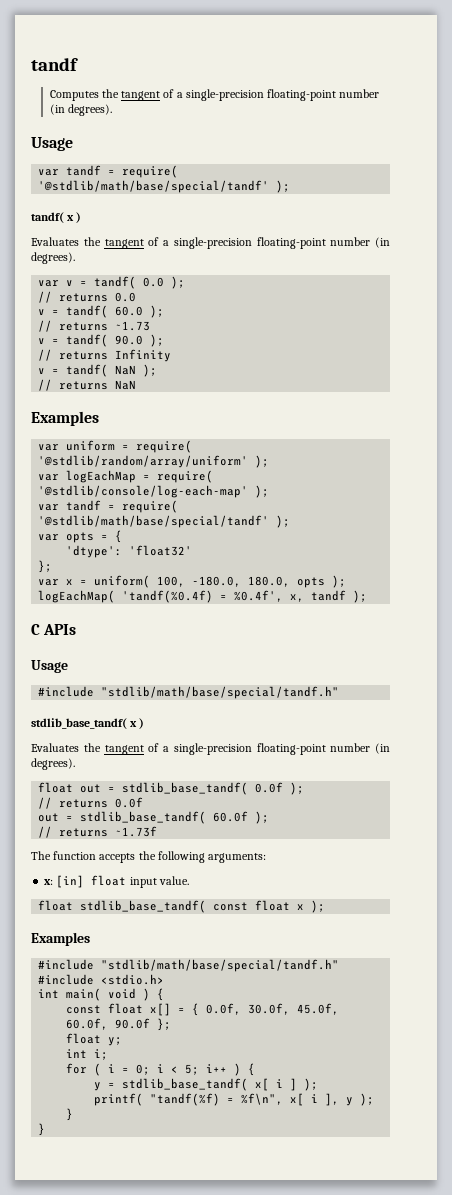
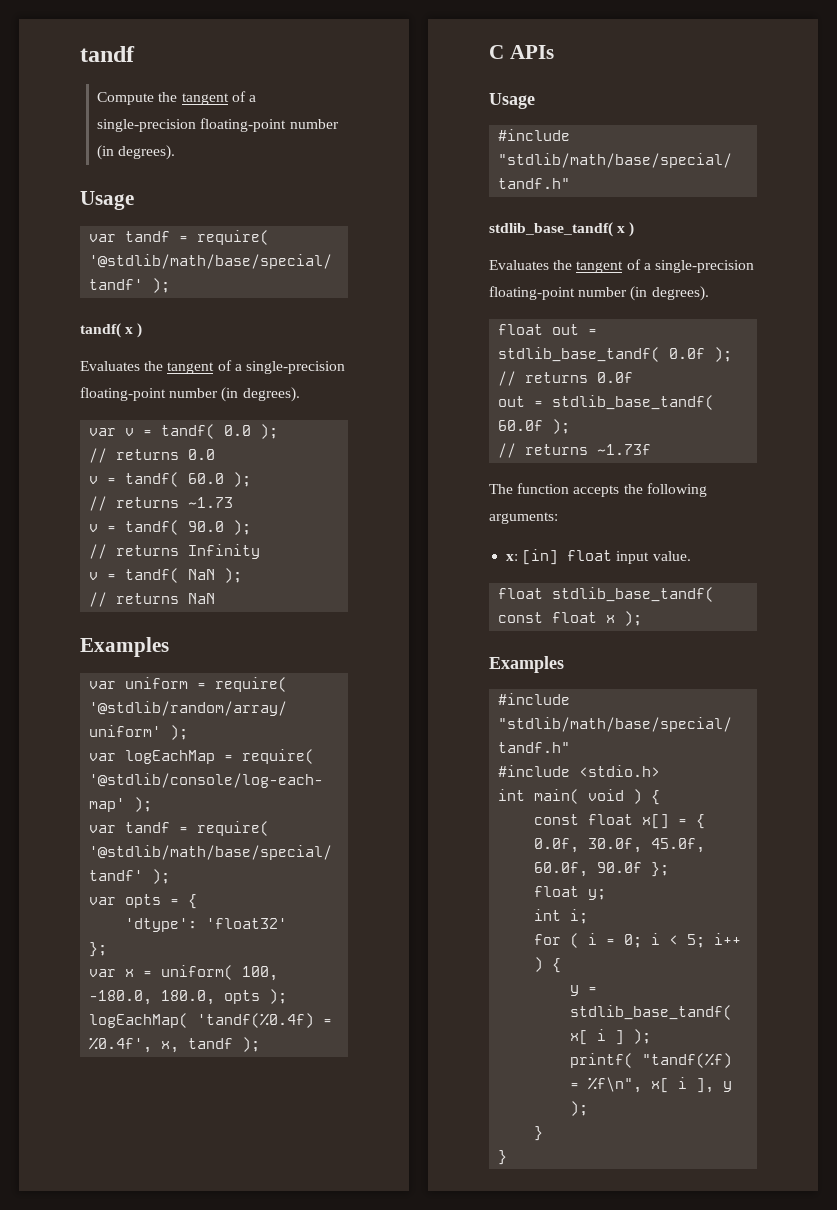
- Computes the tangent of a single-precision floating-point number (in degrees).
+ Compute the tangent of a single-precision floating-point number (in degrees).

